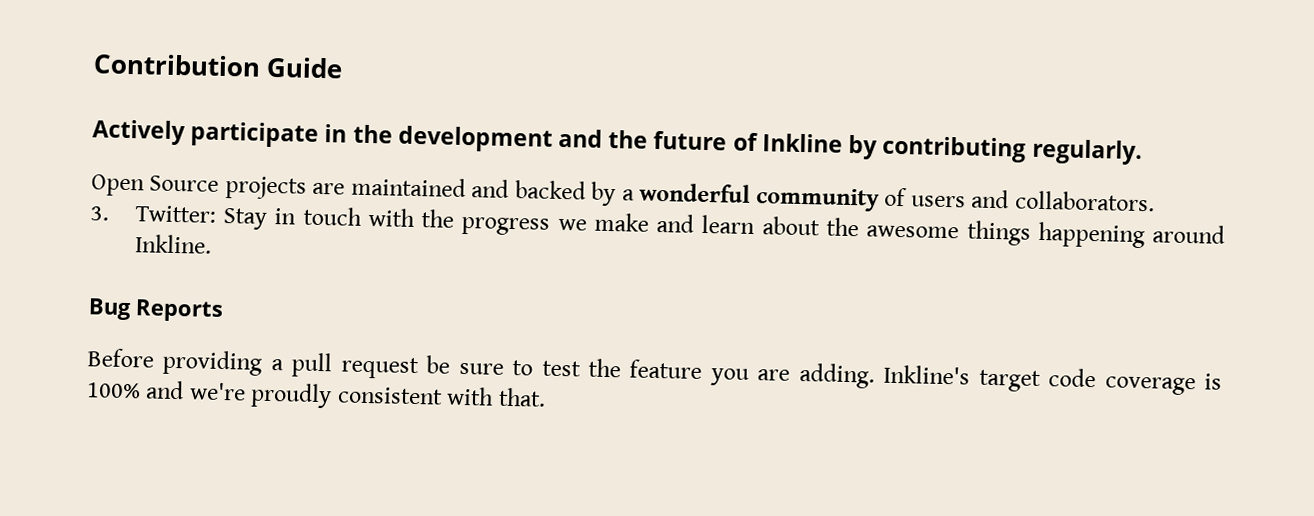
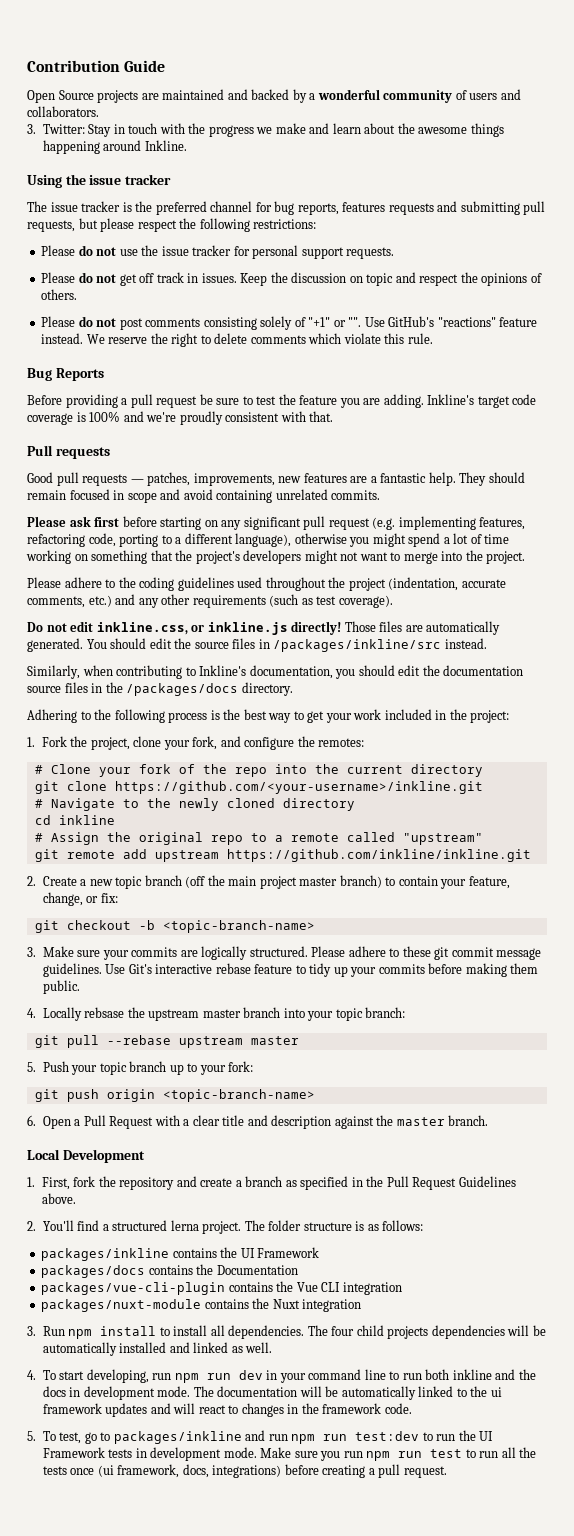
- Actively participate in the development and the future of Inkline by contributing regularly.
+ Using the issue tracker
+ The issue tracker is the preferred channel for bug reports, features requests and submitting pull requests, but please respect the following restrictions:
+ Please do not use the issue tracker for personal support requests.
+ Please do not get off track in issues. Keep the discussion on topic and respect the opinions of others.
+ Please do not post comments consisting solely of "+1" or "". Use GitHub's "reactions" feature instead. We reserve the right to delete comments which violate this rule.
+ Pull requests
+ Good pull requests — patches, improvements, new features are a fantastic help. They should remain focused in scope and avoid containing unrelated commits.
+ Please ask first before starting on any significant pull request (e.g. implementing features, refactoring code, porting to a different language), otherwise you might spend a lot of time working on something that the project's developers might not want to merge into the project.
+ Please adhere to the coding guidelines used throughout the project (indentation, accurate comments, etc.) and any other requirements (such as test coverage).
+ Do not edit inkline.css, or inkline.js directly! Those files are automatically generated. You should edit the source files in /packages/inkline/src instead.
+ Similarly, when contributing to Inkline's documentation, you should edit the documentation source files in the /packages/docs directory.
+ Adhering to the following process is the best way to get your work included in the project:
+ 1. Fork the project, clone your fork, and configure the remotes:
+ # Clone your fork of the repo into the current directory
+ git clone https://github.com/<your-username>/inkline.git
+ # Navigate to the newly cloned directory
+ cd inkline
+ # Assign the original repo to a remote called "upstream"
+ git remote add upstream https://github.com/inkline/inkline.git
+ 2. Create a new topic branch (off the main project master branch) to contain your feature, change, or fix:
+ git checkout -b <topic-branch-name>
+ 3. Make sure your commits are logically structured. Please adhere to these git commit message guidelines. Use Git's interactive rebase feature to tidy up your commits before making them public.
+ 4. Locally rebsase the upstream master branch into your topic branch:
+ git pull --rebase upstream master
+ 5. Push your topic branch up to your fork:
+ git push origin <topic-branch-name>
+ 6. Open a Pull Request with a clear title and description against the master branch.
+ Local Development
+ 1. First, fork the repository and create a branch as specified in the Pull Request Guidelines above.
+ 2. You'll find a structured lerna project. The folder structure is as follows:
+ packages/inkline contains the UI Framework
+ packages/docs contains the Documentation
+ packages/vue-cli-plugin contains the Vue CLI integration
+ packages/nuxt-module contains the Nuxt integration
+ 3. Run npm install to install all dependencies. The four child projects dependencies will be automatically installed and linked as well.
+ 4. To start developing, run npm run dev in your command line to run both inkline and the docs in development mode. The documentation will be automatically linked to the ui framework updates and will react to changes in the framework code.
+ 5. To test, go to packages/inkline and run npm run test:dev to run the UI Framework tests in development mode. Make sure you run npm run test to run all the tests once (ui framework, docs, integrations) before creating a pull request.

